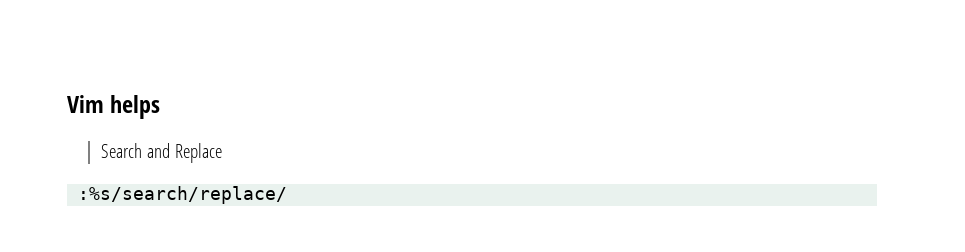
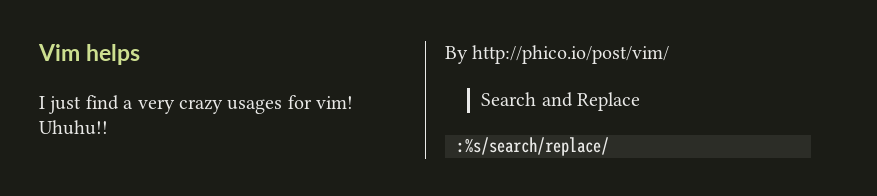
+ I just find a very crazy usages for vim! Uhuhu!!
+ By http://phico.io/post/vim/

